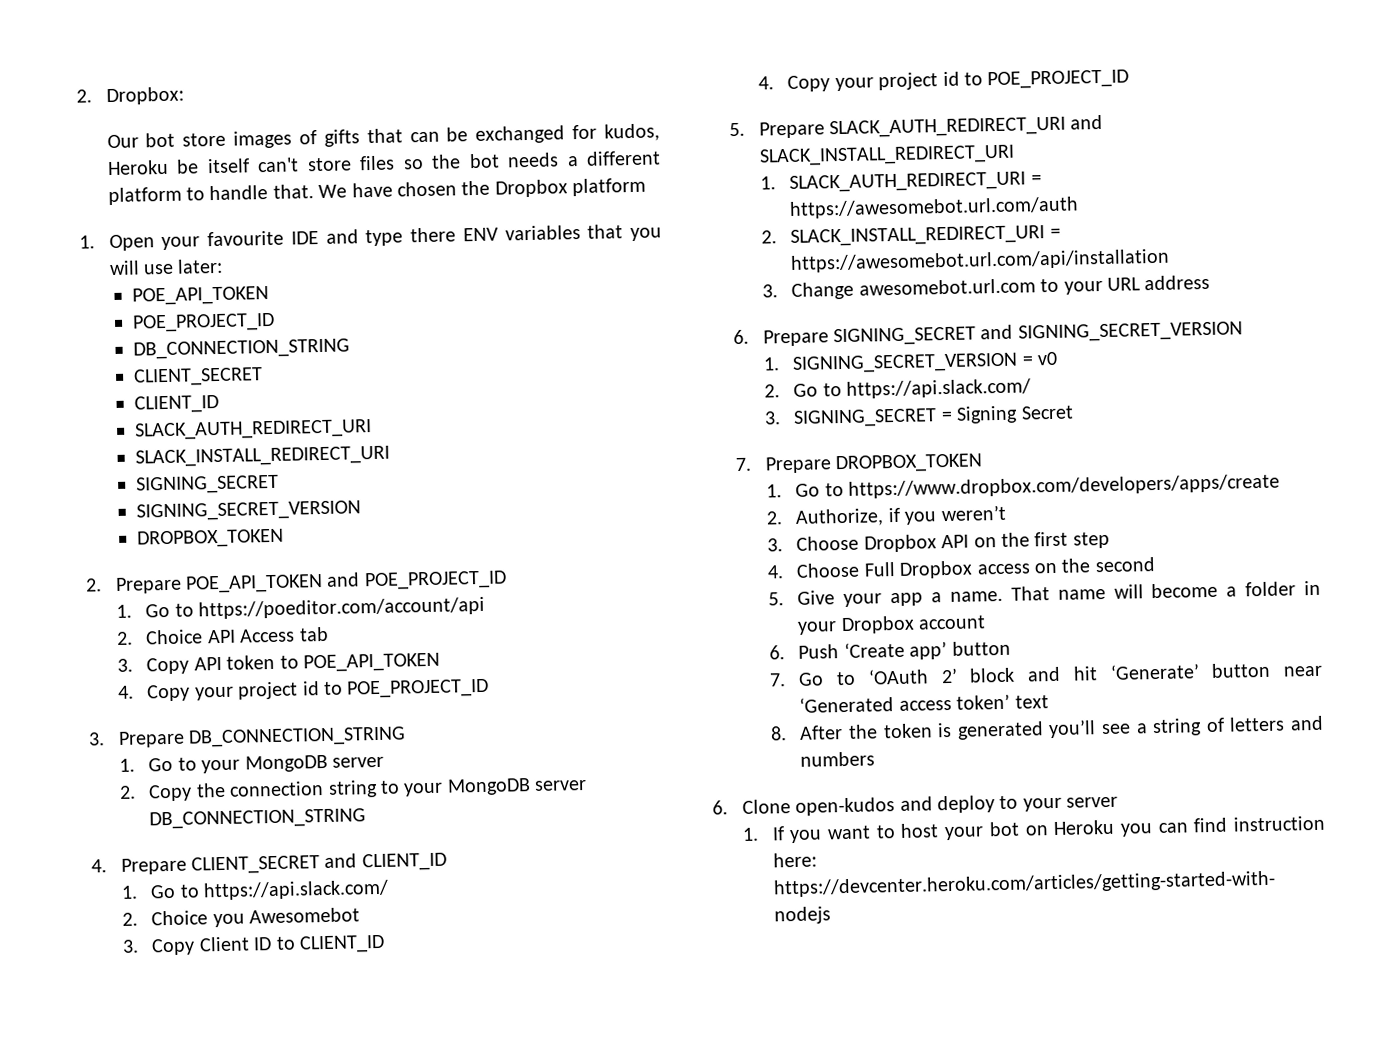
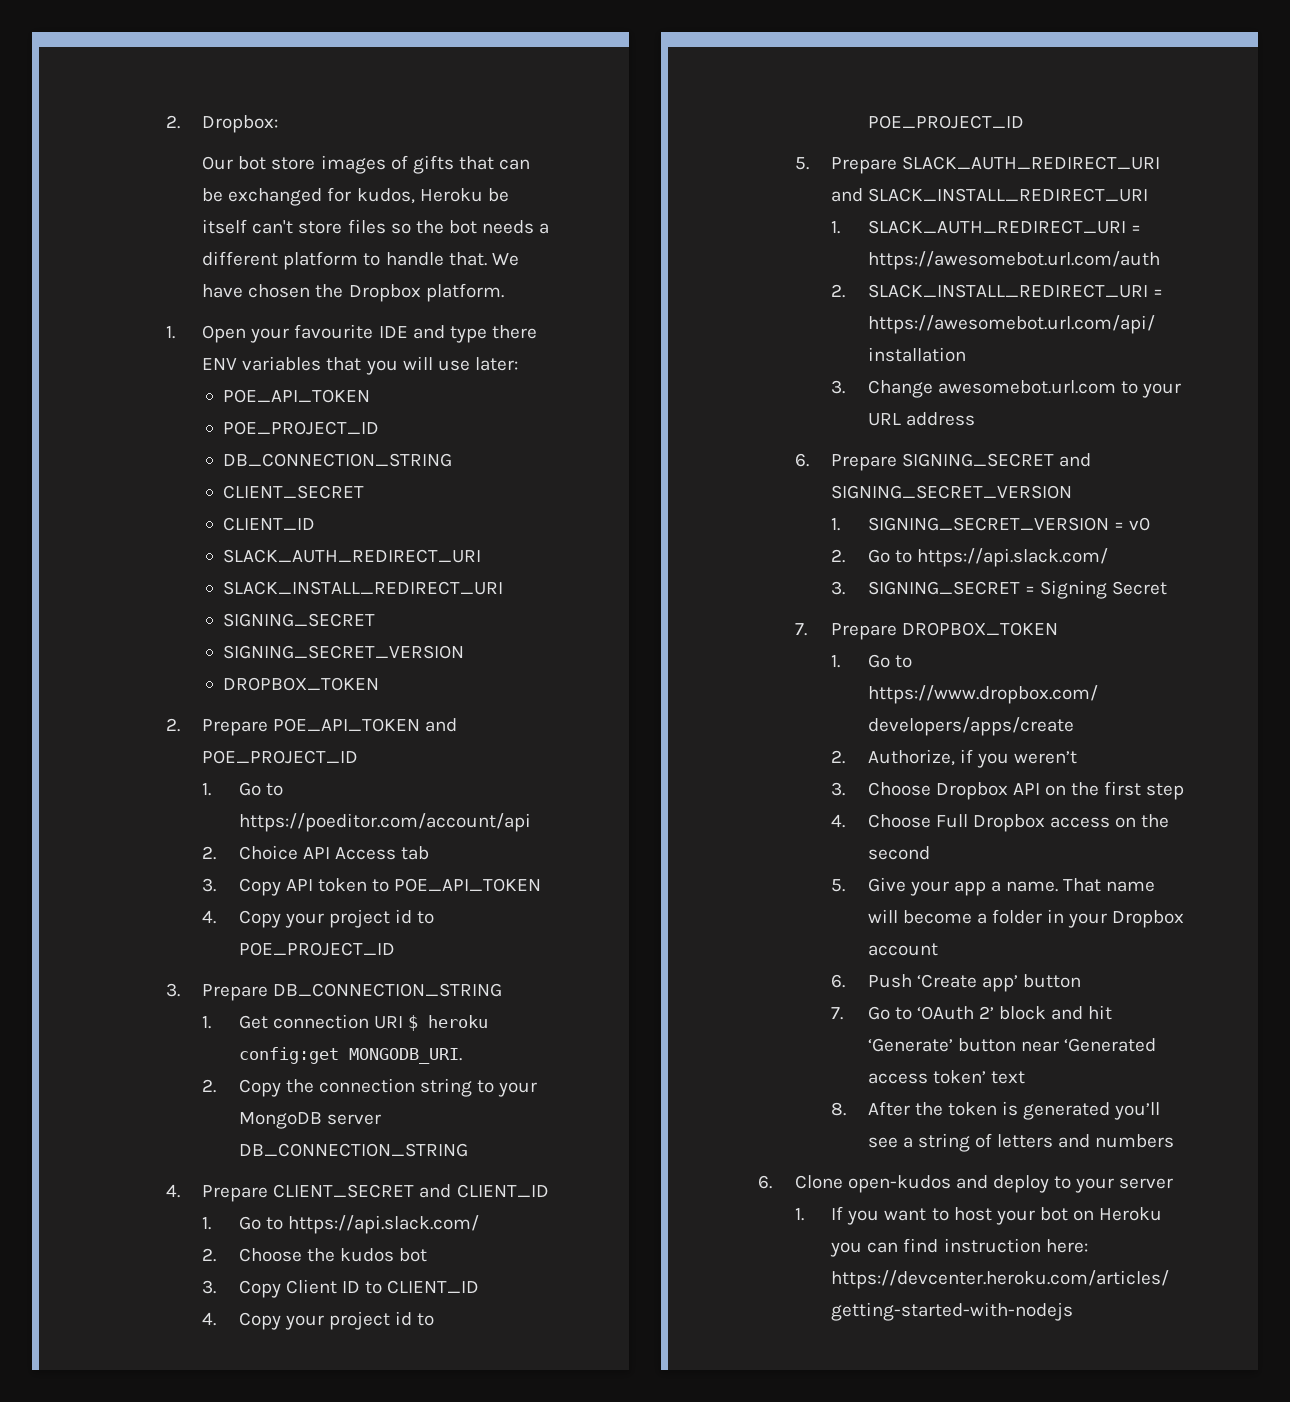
- We have chosen the Dropbox platform
+ We have chosen the Dropbox platform.
- 1. Go to your MongoDB server
+ 1. Get connection URI $ heroku config:get MONGODB_URI.
- 2. Choice you Awesomebot
+ 2. Choose the kudos bot

